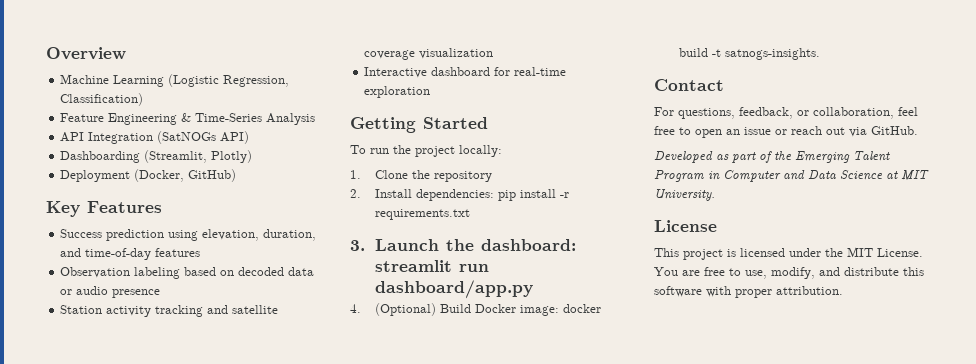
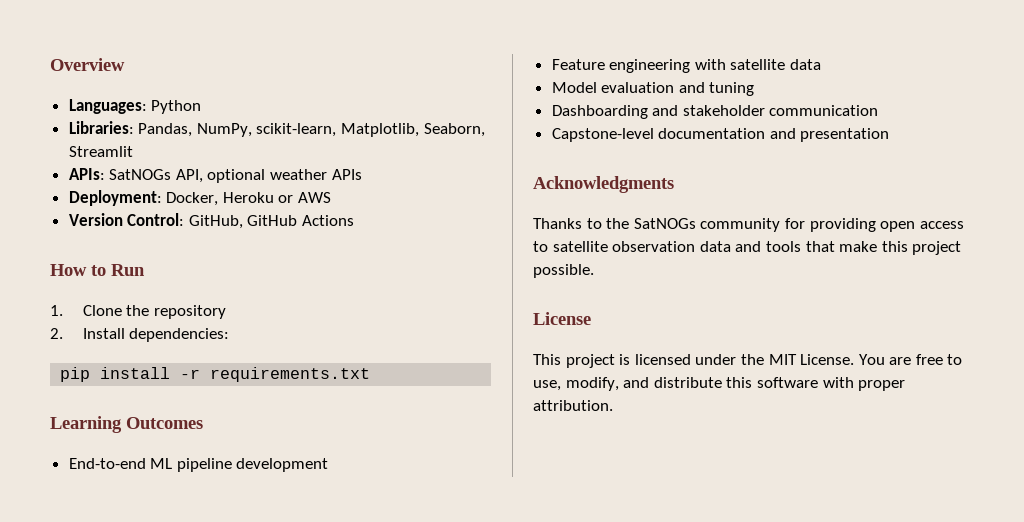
- Machine Learning (Logistic Regression, Classification)
- Feature Engineering & Time-Series Analysis
- API Integration (SatNOGs API)
- Dashboarding (Streamlit, Plotly)
- Deployment (Docker, GitHub)
- Key Features
- Success prediction using elevation, duration, and time-of-day features
- Observation labeling based on decoded data or audio presence
- Station activity tracking and satellite coverage visualization
- Interactive dashboard for real-time exploration
- Getting Started
- To run the project locally:
+ Languages: Python
+ Libraries: Pandas, NumPy, scikit-learn, Matplotlib, Seaborn, Streamlit
+ APIs: SatNOGs API, optional weather APIs
+ Deployment: Docker, Heroku or AWS
+ Version Control: GitHub, GitHub Actions
+ How to Run
- 2. Install dependencies: pip install -r requirements.txt
+ 2. Install dependencies:
+ pip install -r requirements.txt
- 3. Launch the dashboard: streamlit run dashboard/app.py
- 4. (Optional) Build Docker image: docker build -t satnogs-insights.
- Contact
- For questions, feedback, or collaboration, feel free to open an issue or reach out via GitHub.
- Developed as part of the Emerging Talent Program in Computer and Data Science at MIT University.
+ Learning Outcomes
+ End-to-end ML pipeline development
+ Feature engineering with satellite data
+ Model evaluation and tuning
+ Dashboarding and stakeholder communication
+ Capstone-level documentation and presentation
+ Acknowledgments
+ Thanks to the SatNOGs community for providing open access to satellite observation data and tools that make this project possible.

